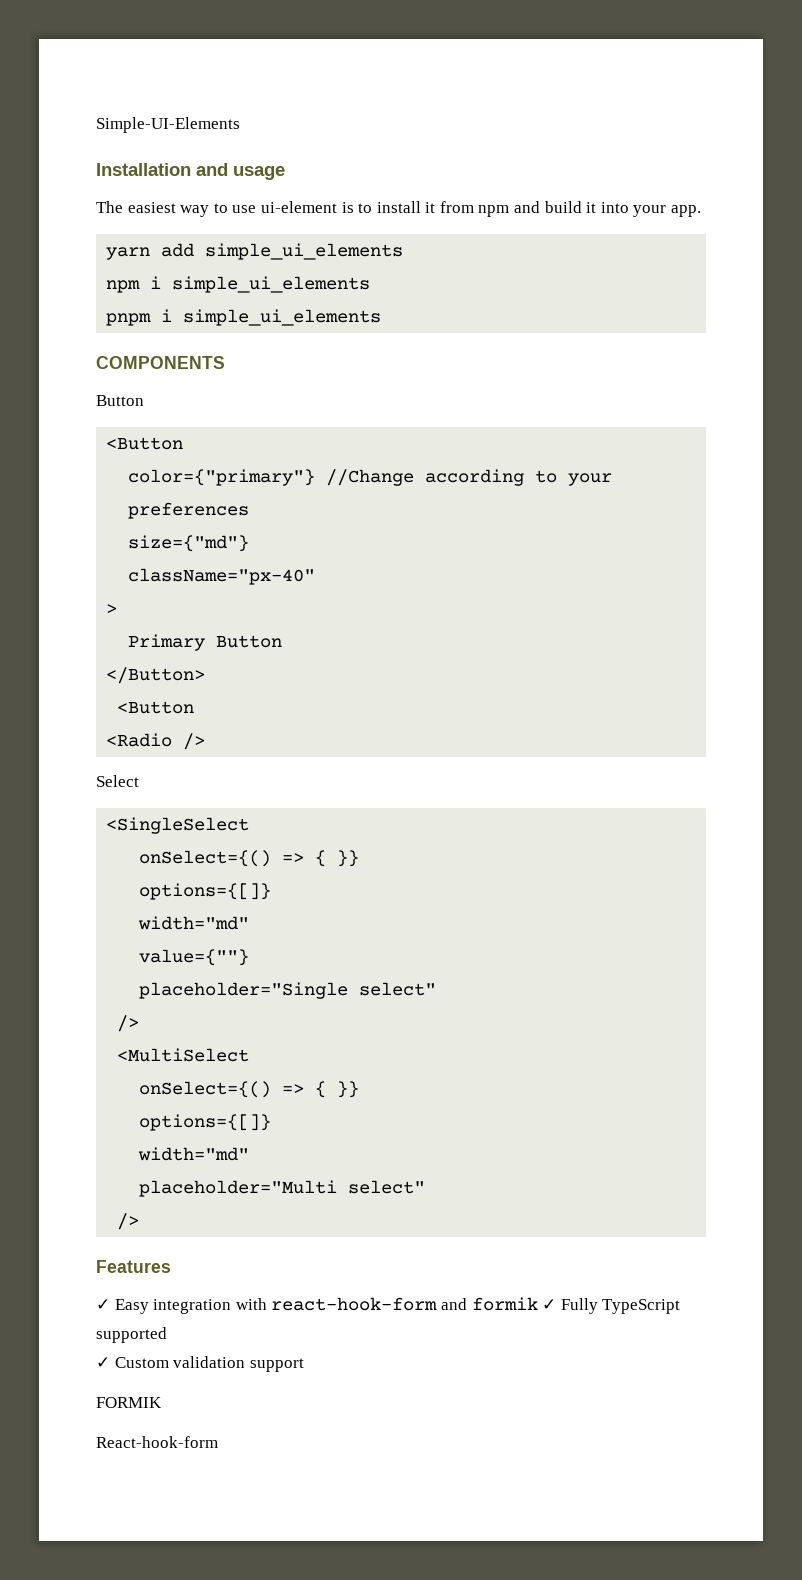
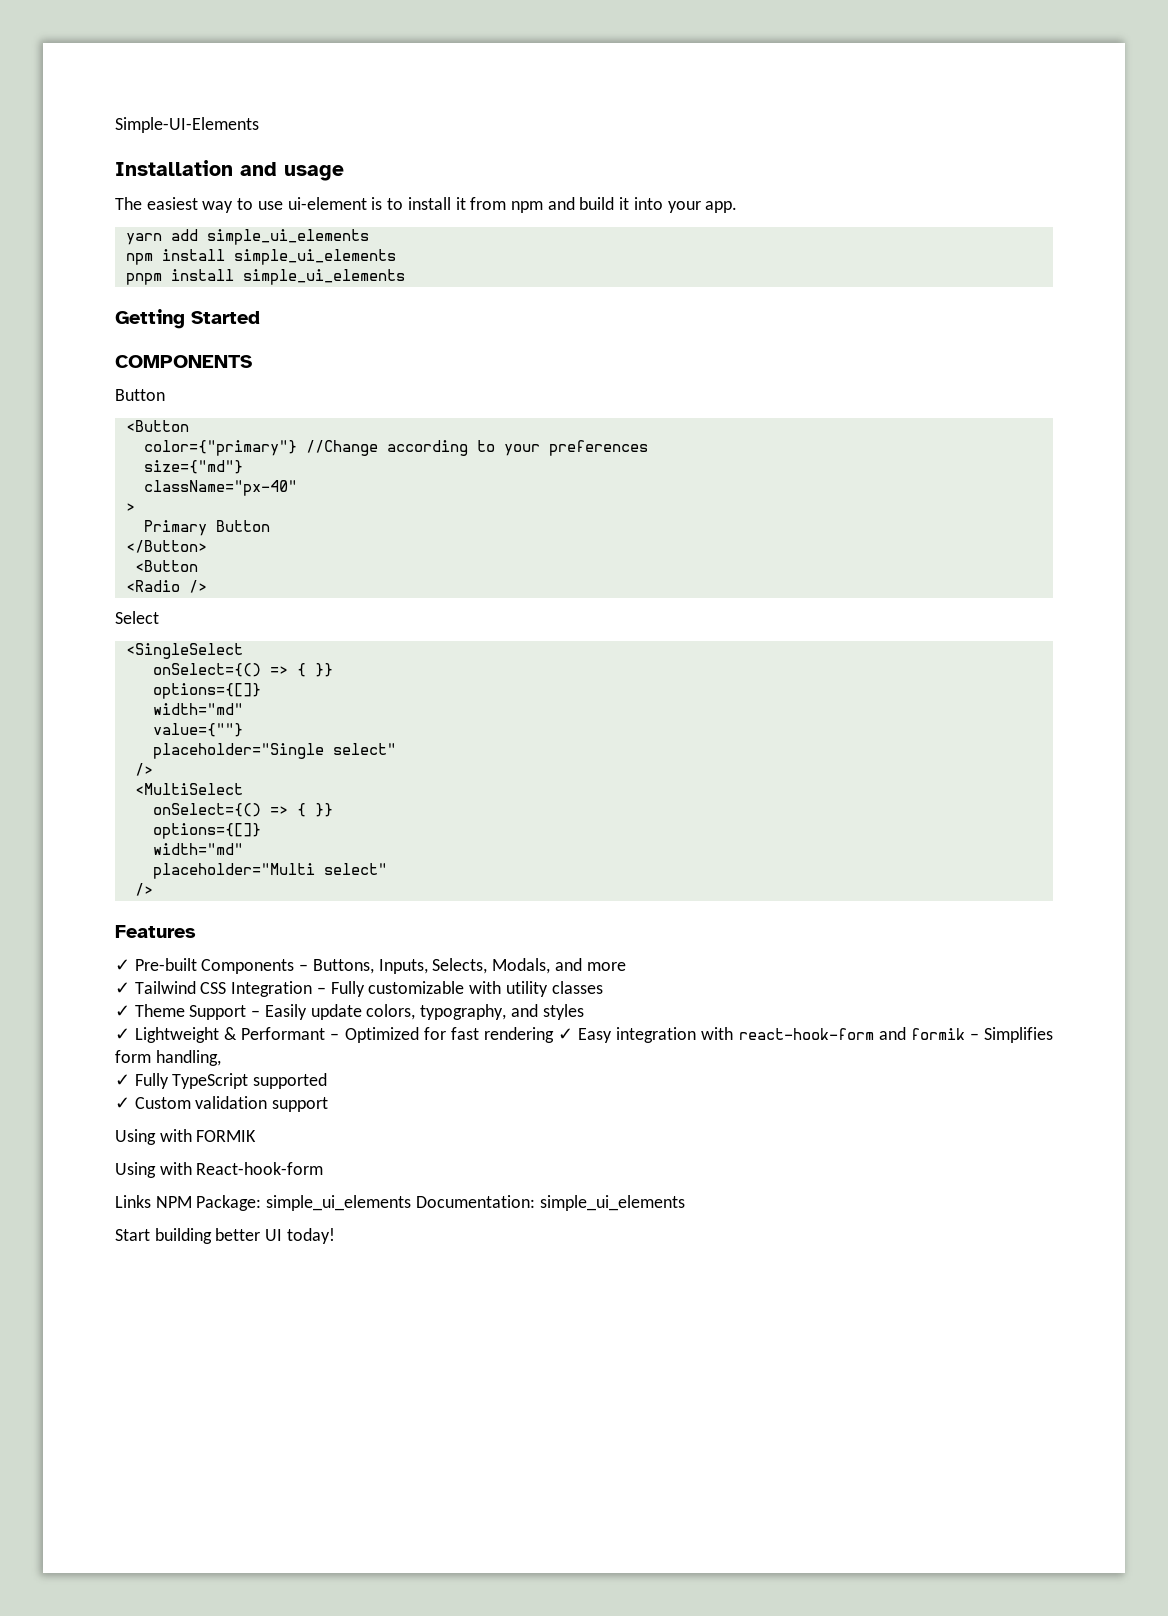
- npm i simple_ui_elements
+ npm install simple_ui_elements
- pnpm i simple_ui_elements
+ pnpm install simple_ui_elements
+ Getting Started
- ✓ Easy integration with react-hook-form and formik ✓ Fully TypeScript supported
+ ✓ Pre-built Components – Buttons, Inputs, Selects, Modals, and more
+ ✓ Tailwind CSS Integration – Fully customizable with utility classes
+ ✓ Theme Support – Easily update colors, typography, and styles
+ ✓ Lightweight & Performant – Optimized for fast rendering ✓ Easy integration with react-hook-form and formik – Simplifies form handling,
+ ✓ Fully TypeScript supported
- FORMIK
+ Using with FORMIK
- React-hook-form
+ Using with React-hook-form
+ Links NPM Package: simple_ui_elements Documentation: simple_ui_elements
+ Start building better UI today!

